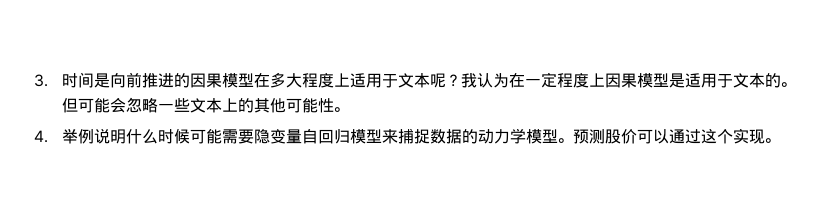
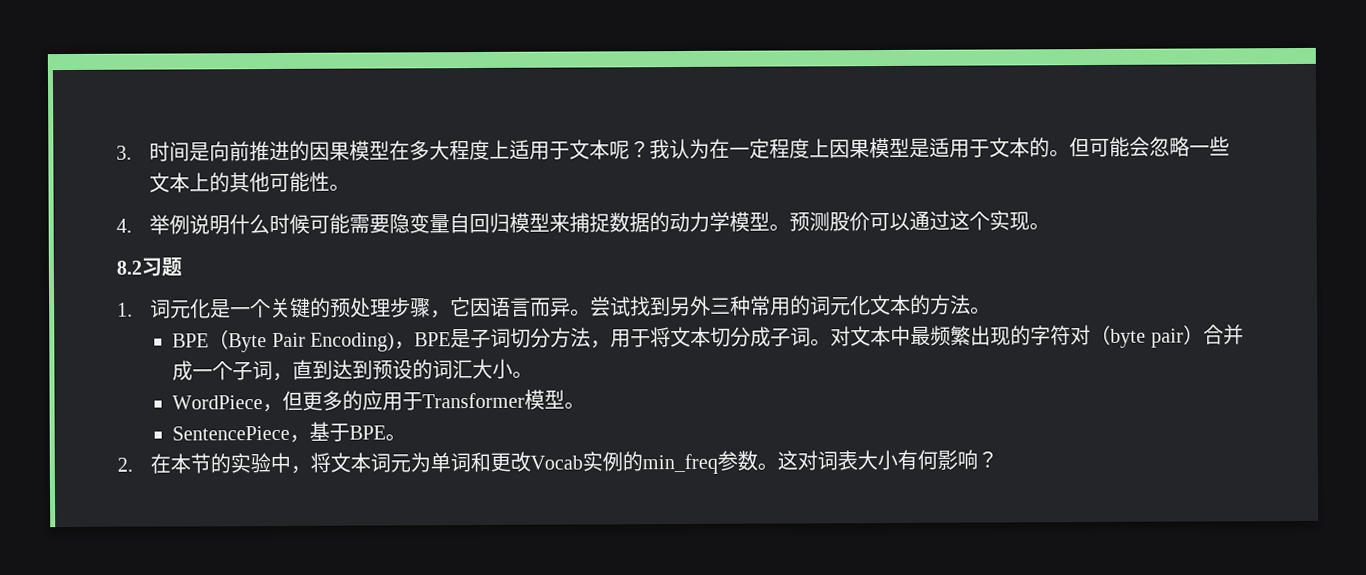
+ 8.2习题
+ 1.词元化是一个关键的预处理步骤，它因语言而异。尝试找到另外三种常用的词元化文本的方法。
+ BPE（Byte Pair Encoding)，BPE是子词切分方法，用于将文本切分成子词。对文本中最频繁出现的字符对（byte pair）合并成一个子词，直到达到预设的词汇大小。
+ WordPiece，但更多的应用于Transformer模型。
+ SentencePiece，基于BPE。
+ 2.在本节的实验中，将文本词元为单词和更改Vocab实例的min_freq参数。这对词表大小有何影响？

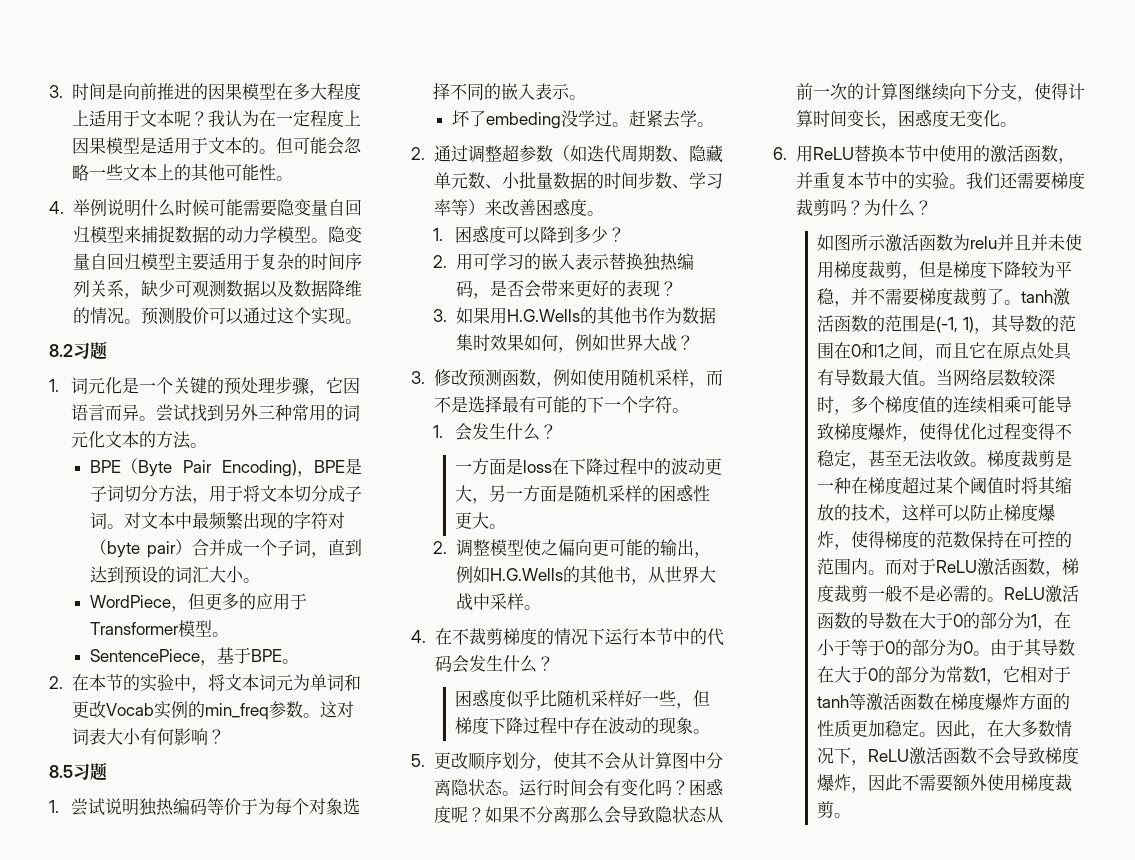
+ 隐变量自回归模型主要适用于复杂的时间序列关系，缺少可观测数据以及数据降维的情况。
+ 8.5习题
+ 1.尝试说明独热编码等价于为每个对象选择不同的嵌入表示。
+ 坏了embeding没学过。赶紧去学。
+ 2.通过调整超参数（如迭代周期数、隐藏单元数、小批量数据的时间步数、学习率等）来改善困惑度。
+ 1.困惑度可以降到多少？
+ 2.用可学习的嵌入表示替换独热编码，是否会带来更好的表现？
+ 3.如果用H.G.Wells的其他书作为数据集时效果如何，例如世界大战？
+ 3.修改预测函数，例如使用随机采样，而不是选择最有可能的下一个字符。
+ 1.会发生什么？
+ 一方面是loss在下降过程中的波动更大，另一方面是随机采样的困惑性更大。
+ 2.调整模型使之偏向更可能的输出，例如H.G.Wells的其他书，从世界大战中采样。
+ 4.在不裁剪梯度的情况下运行本节中的代码会发生什么？
+ 困惑度似乎比随机采样好一些，但梯度下降过程中存在波动的现象。
+ 5.更改顺序划分，使其不会从计算图中分离隐状态。运行时间会有变化吗？困惑度呢？如果不分离那么会导致隐状态从前一次的计算图继续向下分支，使得计算时间变长，困惑度无变化。
+ 6.用ReLU替换本节中使用的激活函数，并重复本节中的实验。我们还需要梯度裁剪吗？为什么？
+ 如图所示激活函数为relu并且并未使用梯度裁剪，但是梯度下降较为平稳，并不需要梯度裁剪了。tanh激活函数的范围是(-1, 1)，其导数的范围在0和1之间，而且它在原点处具有导数最大值。当网络层数较深时，多个梯度值的连续相乘可能导致梯度爆炸，使得优化过程变得不稳定，甚至无法收敛。梯度裁剪是一种在梯度超过某个阈值时将其缩放的技术，这样可以防止梯度爆炸，使得梯度的范数保持在可控的范围内。而对于ReLU激活函数，梯度裁剪一般不是必需的。ReLU激活函数的导数在大于0的部分为1，在小于等于0的部分为0。由于其导数在大于0的部分为常数1，它相对于tanh等激活函数在梯度爆炸方面的性质更加稳定。因此，在大多数情况下，ReLU激活函数不会导致梯度爆炸，因此不需要额外使用梯度裁剪。

